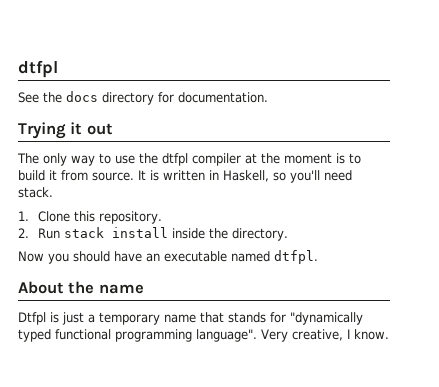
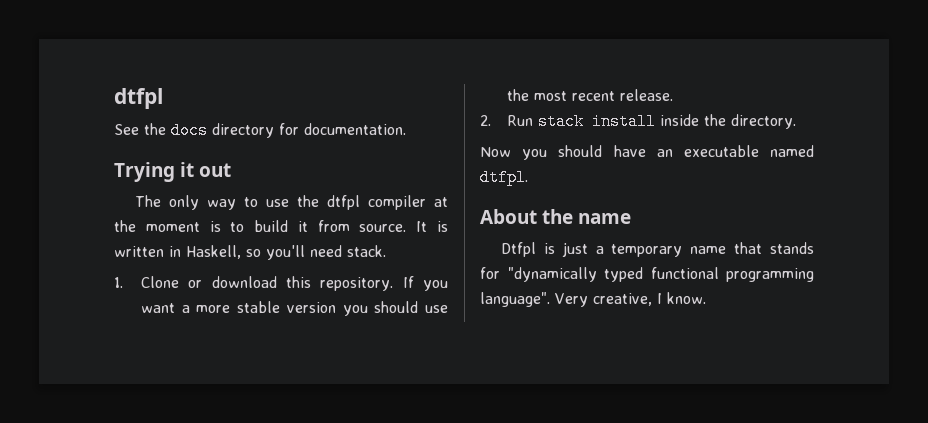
- 1. Clone this repository.
+ 1. Clone or download this repository. If you want a more stable version you should use the most recent release.

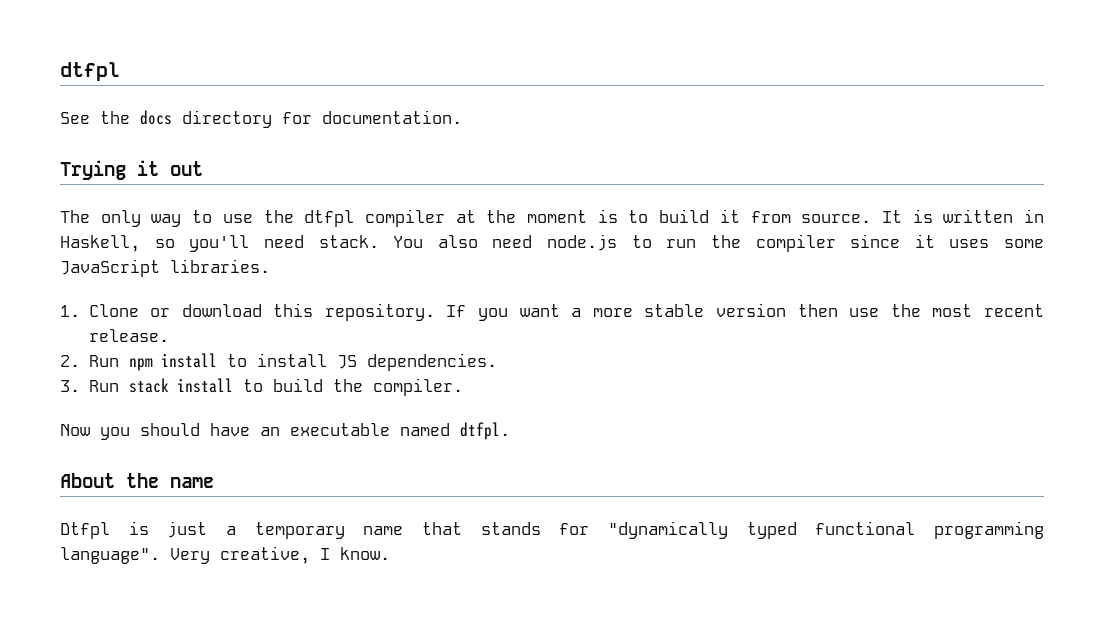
+ You also need node.js to run the compiler since it uses some JavaScript libraries.
- If you want a more stable version you should use the most recent release.
+ If you want a more stable version then use the most recent release.
- 2. Run stack install inside the directory.
+ 2. Run npm install to install JS dependencies.
+ 3. Run stack install to build the compiler.

